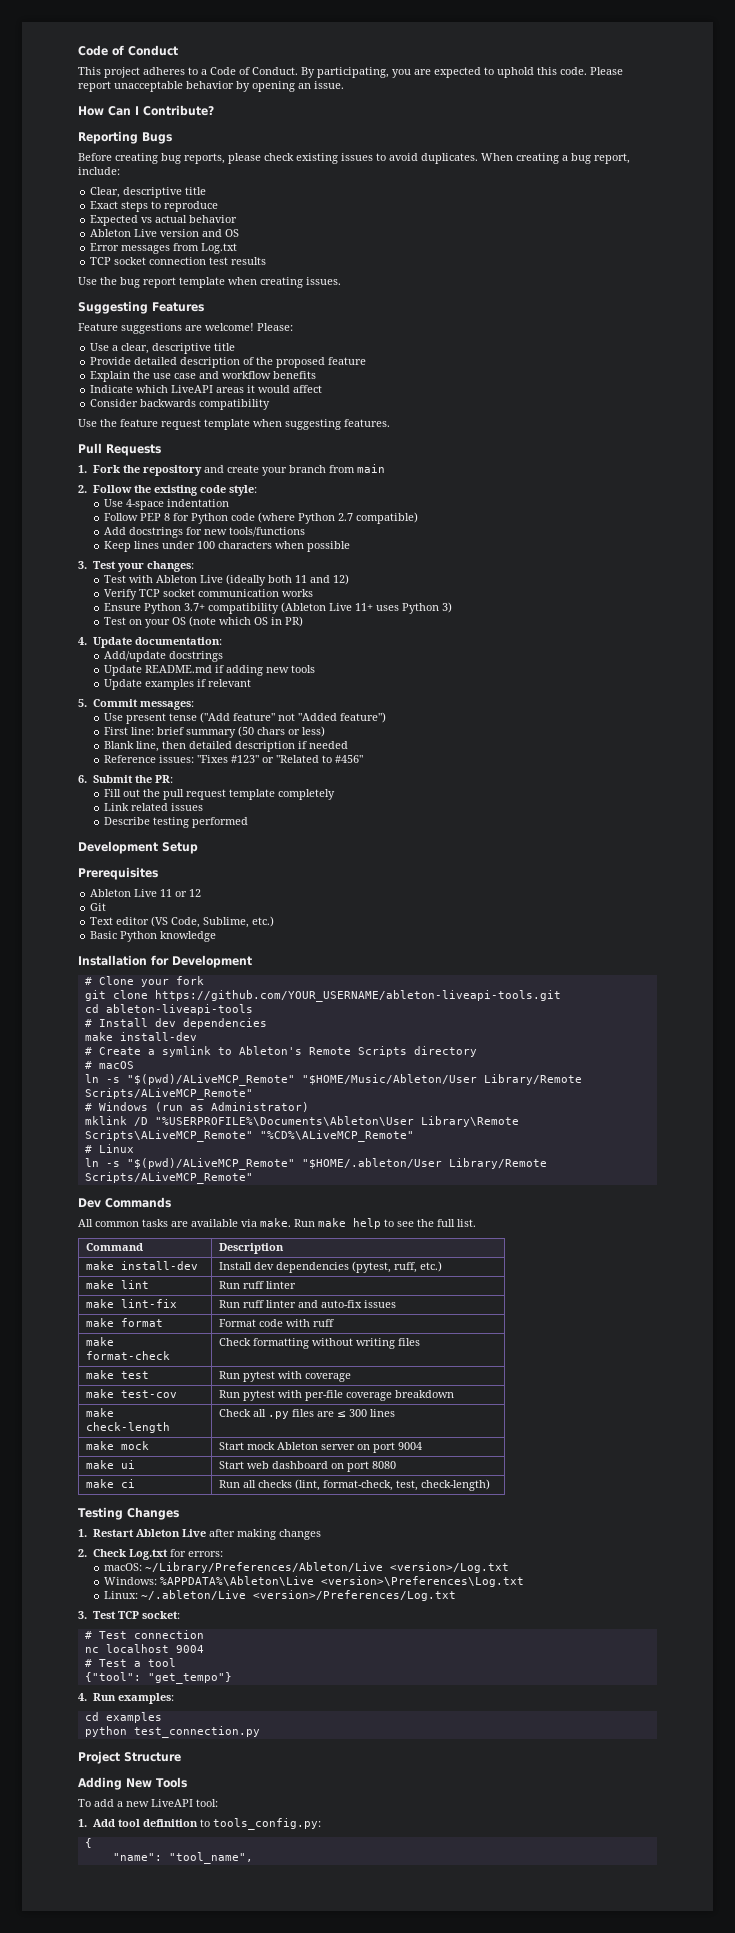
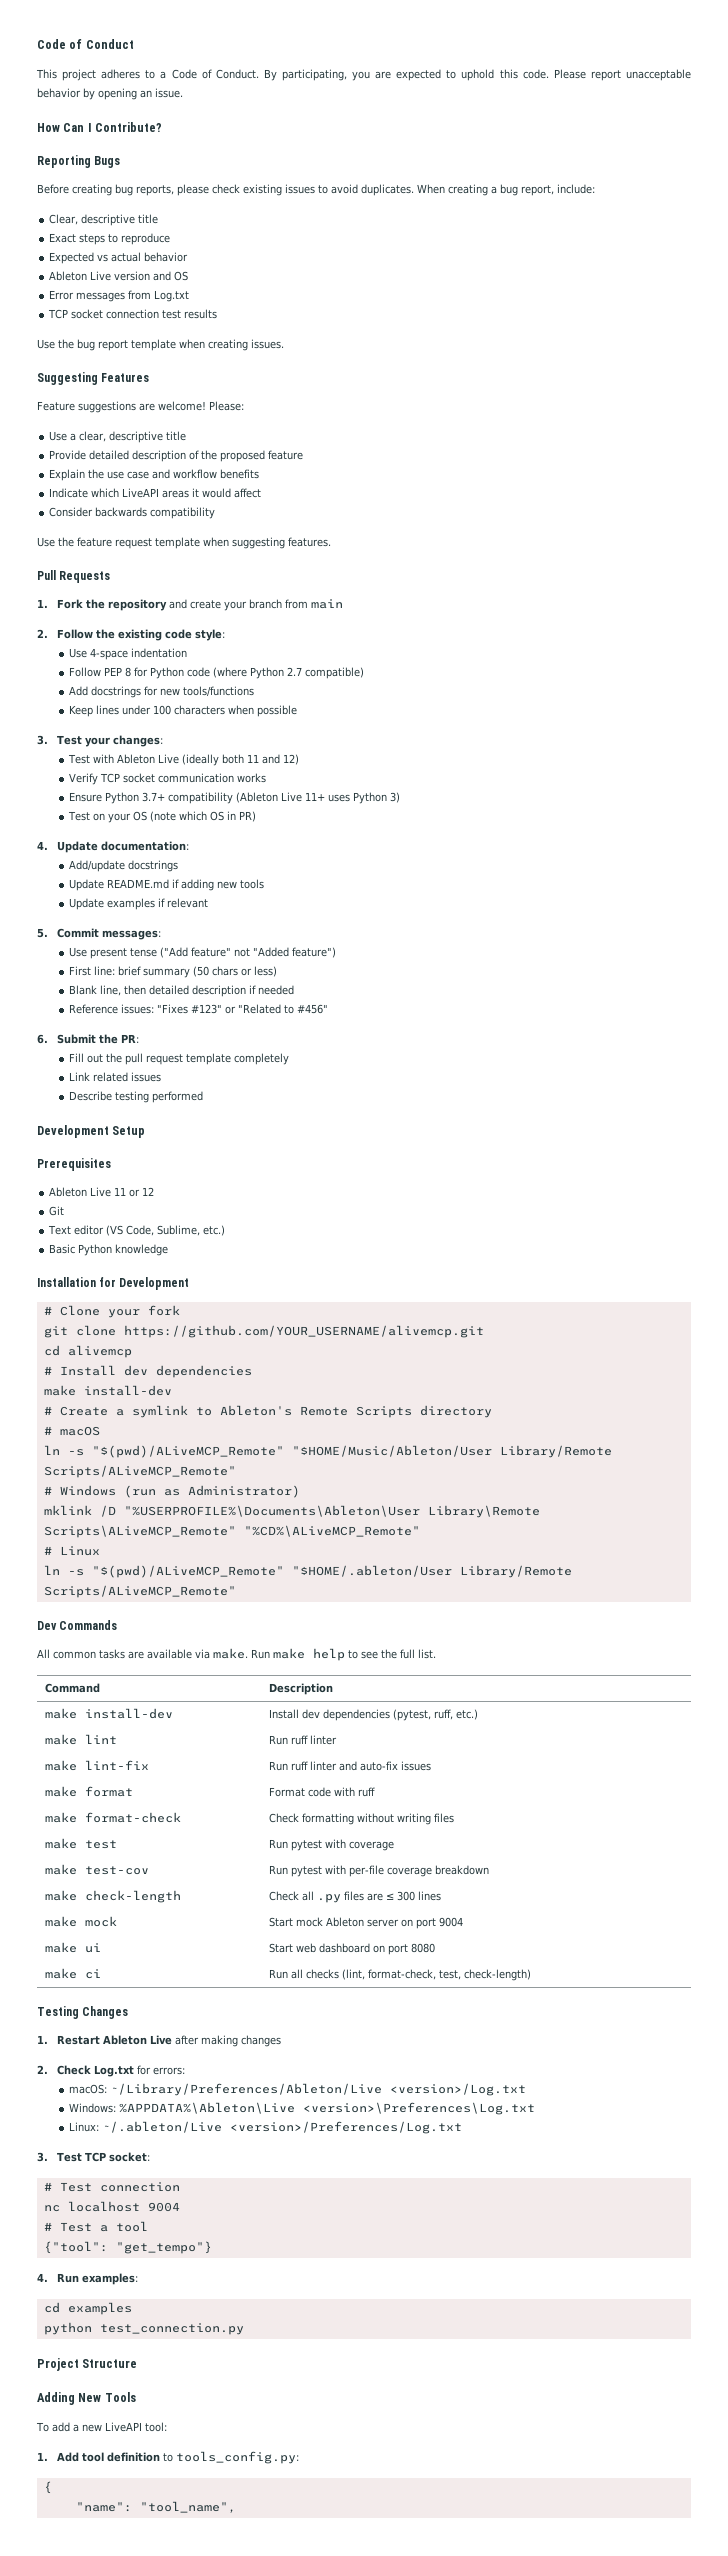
- git clone https://github.com/YOUR_USERNAME/ableton-liveapi-tools.git
- cd ableton-liveapi-tools
+ git clone https://github.com/YOUR_USERNAME/alivemcp.git
+ cd alivemcp

